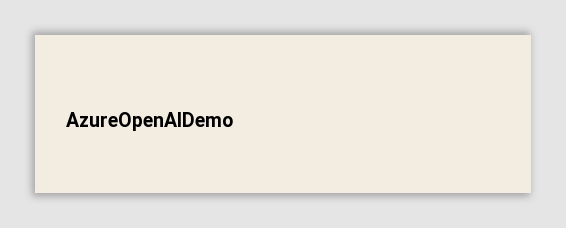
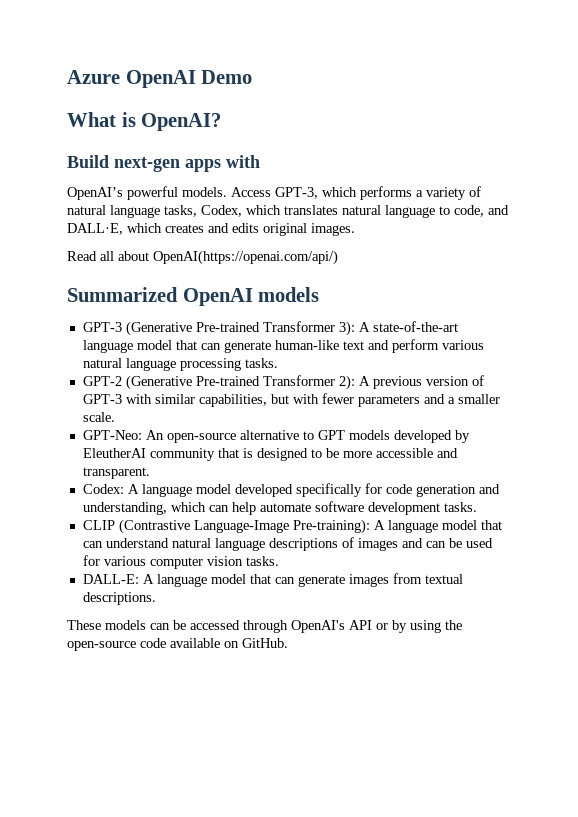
- AzureOpenAIDemo
+ Azure OpenAI Demo
+ What is OpenAI?
+ Build next-gen apps with
+ OpenAI’s powerful models. Access GPT-3, which performs a variety of natural language tasks, Codex, which translates natural language to code, and DALL·E, which creates and edits original images.
+ Read all about OpenAI(https://openai.com/api/)
+ Summarized OpenAI models
+ GPT-3 (Generative Pre-trained Transformer 3): A state-of-the-art language model that can generate human-like text and perform various natural language processing tasks.
+ GPT-2 (Generative Pre-trained Transformer 2): A previous version of GPT-3 with similar capabilities, but with fewer parameters and a smaller scale.
+ GPT-Neo: An open-source alternative to GPT models developed by EleutherAI community that is designed to be more accessible and transparent.
+ Codex: A language model developed specifically for code generation and understanding, which can help automate software development tasks.
+ CLIP (Contrastive Language-Image Pre-training): A language model that can understand natural language descriptions of images and can be used for various computer vision tasks.
+ DALL-E: A language model that can generate images from textual descriptions.
+ These models can be accessed through OpenAI's API or by using the open-source code available on GitHub.

